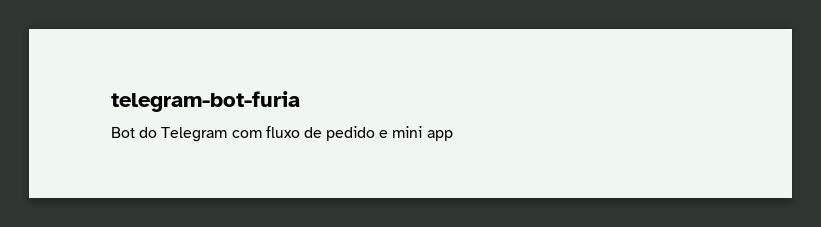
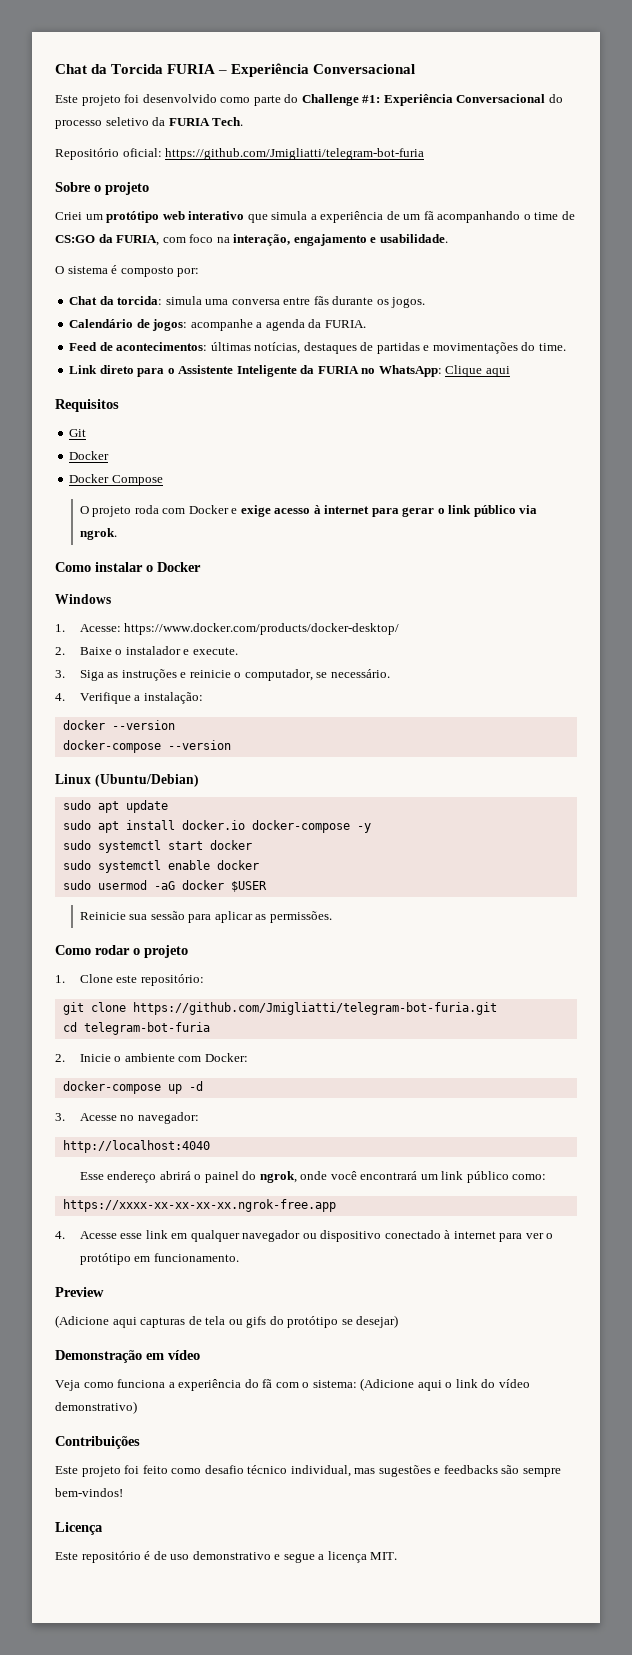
- telegram-bot-furia
- Bot do Telegram com fluxo de pedido e mini app
+ Chat da Torcida FURIA – Experiência Conversacional
+ Este projeto foi desenvolvido como parte do Challenge #1: Experiência Conversacional do processo seletivo da FURIA Tech.
+ Repositório oficial: https://github.com/Jmigliatti/telegram-bot-furia
+ Sobre o projeto
+ Criei um protótipo web interativo que simula a experiência de um fã acompanhando o time de CS:GO da FURIA, com foco na interação, engajamento e usabilidade.
+ O sistema é composto por:
+ Chat da torcida: simula uma conversa entre fãs durante os jogos.
+ Calendário de jogos: acompanhe a agenda da FURIA.
+ Feed de acontecimentos: últimas notícias, destaques de partidas e movimentações do time.
+ Link direto para o Assistente Inteligente da FURIA no WhatsApp: Clique aqui
+ Requisitos
+ Git
+ Docker
+ Docker Compose
+ O projeto roda com Docker e exige acesso à internet para gerar o link público via ngrok.
+ Como instalar o Docker
+ Windows
+ 1. Acesse: https://www.docker.com/products/docker-desktop/
+ 2. Baixe o instalador e execute.
+ 3. Siga as instruções e reinicie o computador, se necessário.
+ 4. Verifique a instalação:
+ docker --version
+ docker-compose --version
+ Linux (Ubuntu/Debian)
+ sudo apt update
+ sudo apt install docker.io docker-compose -y
+ sudo systemctl start docker
+ sudo systemctl enable docker
+ sudo usermod -aG docker $USER
+ Reinicie sua sessão para aplicar as permissões.
+ Como rodar o projeto
+ 1. Clone este repositório:
+ git clone https://github.com/Jmigliatti/telegram-bot-furia.git
+ cd telegram-bot-furia
+ 2. Inicie o ambiente com Docker:
+ docker-compose up -d
+ 3. Acesse no navegador:
+ http://localhost:4040
+ Esse endereço abrirá o painel do ngrok, onde você encontrará um link público como:
+ https://xxxx-xx-xx-xx-xx.ngrok-free.app
+ 4. Acesse esse link em qualquer navegador ou dispositivo conectado à internet para ver o protótipo em funcionamento.
+ Preview
+ (Adicione aqui capturas de tela ou gifs do protótipo se desejar)
+ Demonstração em vídeo
+ Veja como funciona a experiência do fã com o sistema: (Adicione aqui o link do vídeo demonstrativo)
+ Contribuições
+ Este projeto foi feito como desafio técnico individual, mas sugestões e feedbacks são sempre bem-vindos!
+ Licença
+ Este repositório é de uso demonstrativo e segue a licença MIT.

